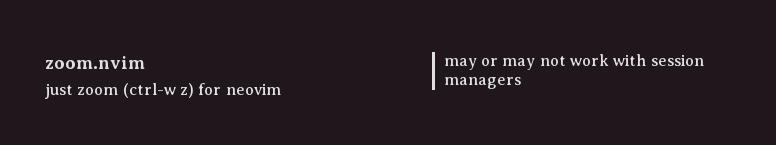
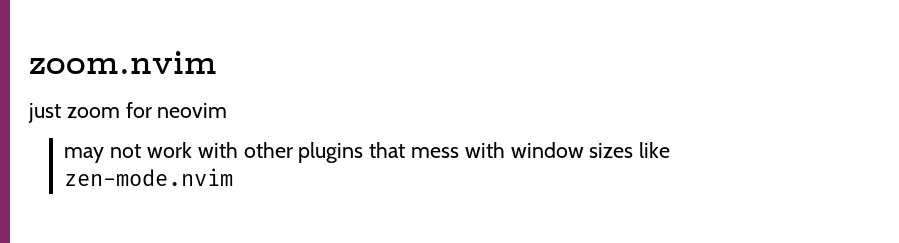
- just zoom (ctrl-w z) for neovim
+ just zoom for neovim
- may or may not work with session managers
+ may not work with other plugins that mess with window sizes like zen-mode.nvim

